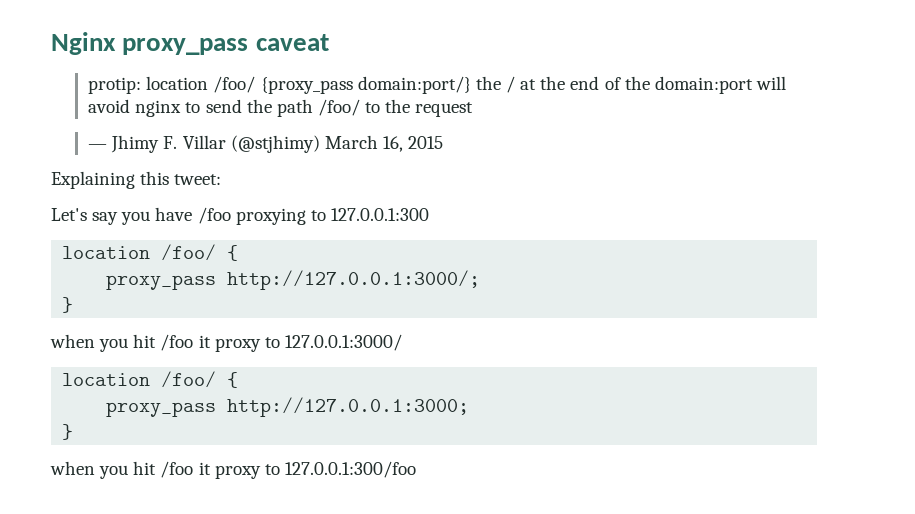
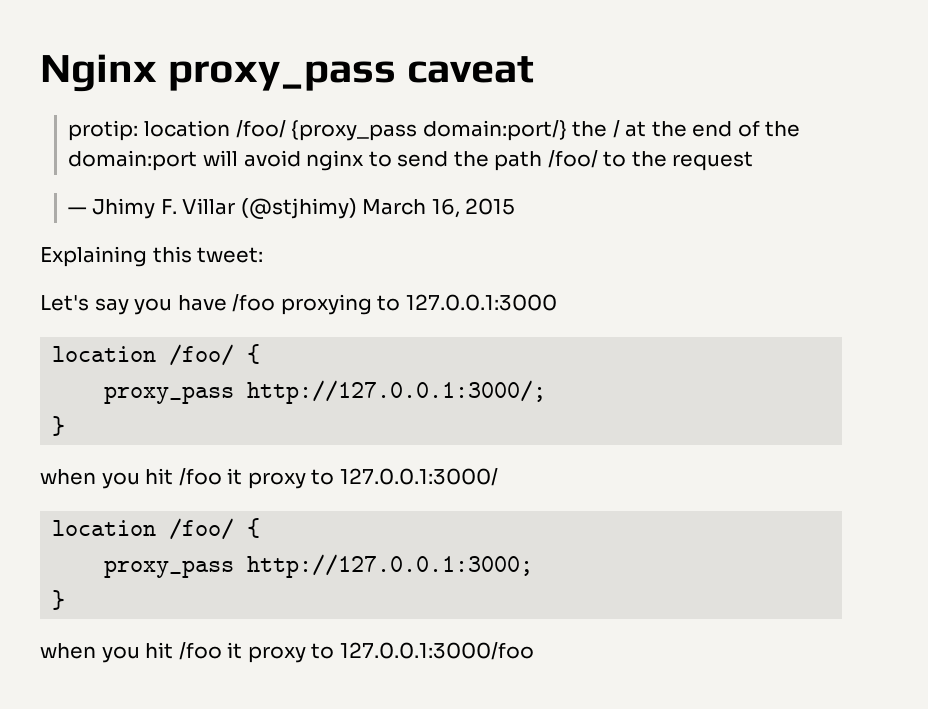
- Let's say you have /foo proxying to 127.0.0.1:300
+ Let's say you have /foo proxying to 127.0.0.1:3000
- when you hit /foo it proxy to 127.0.0.1:300/foo
+ when you hit /foo it proxy to 127.0.0.1:3000/foo

